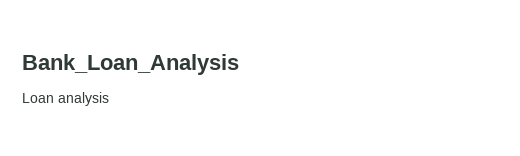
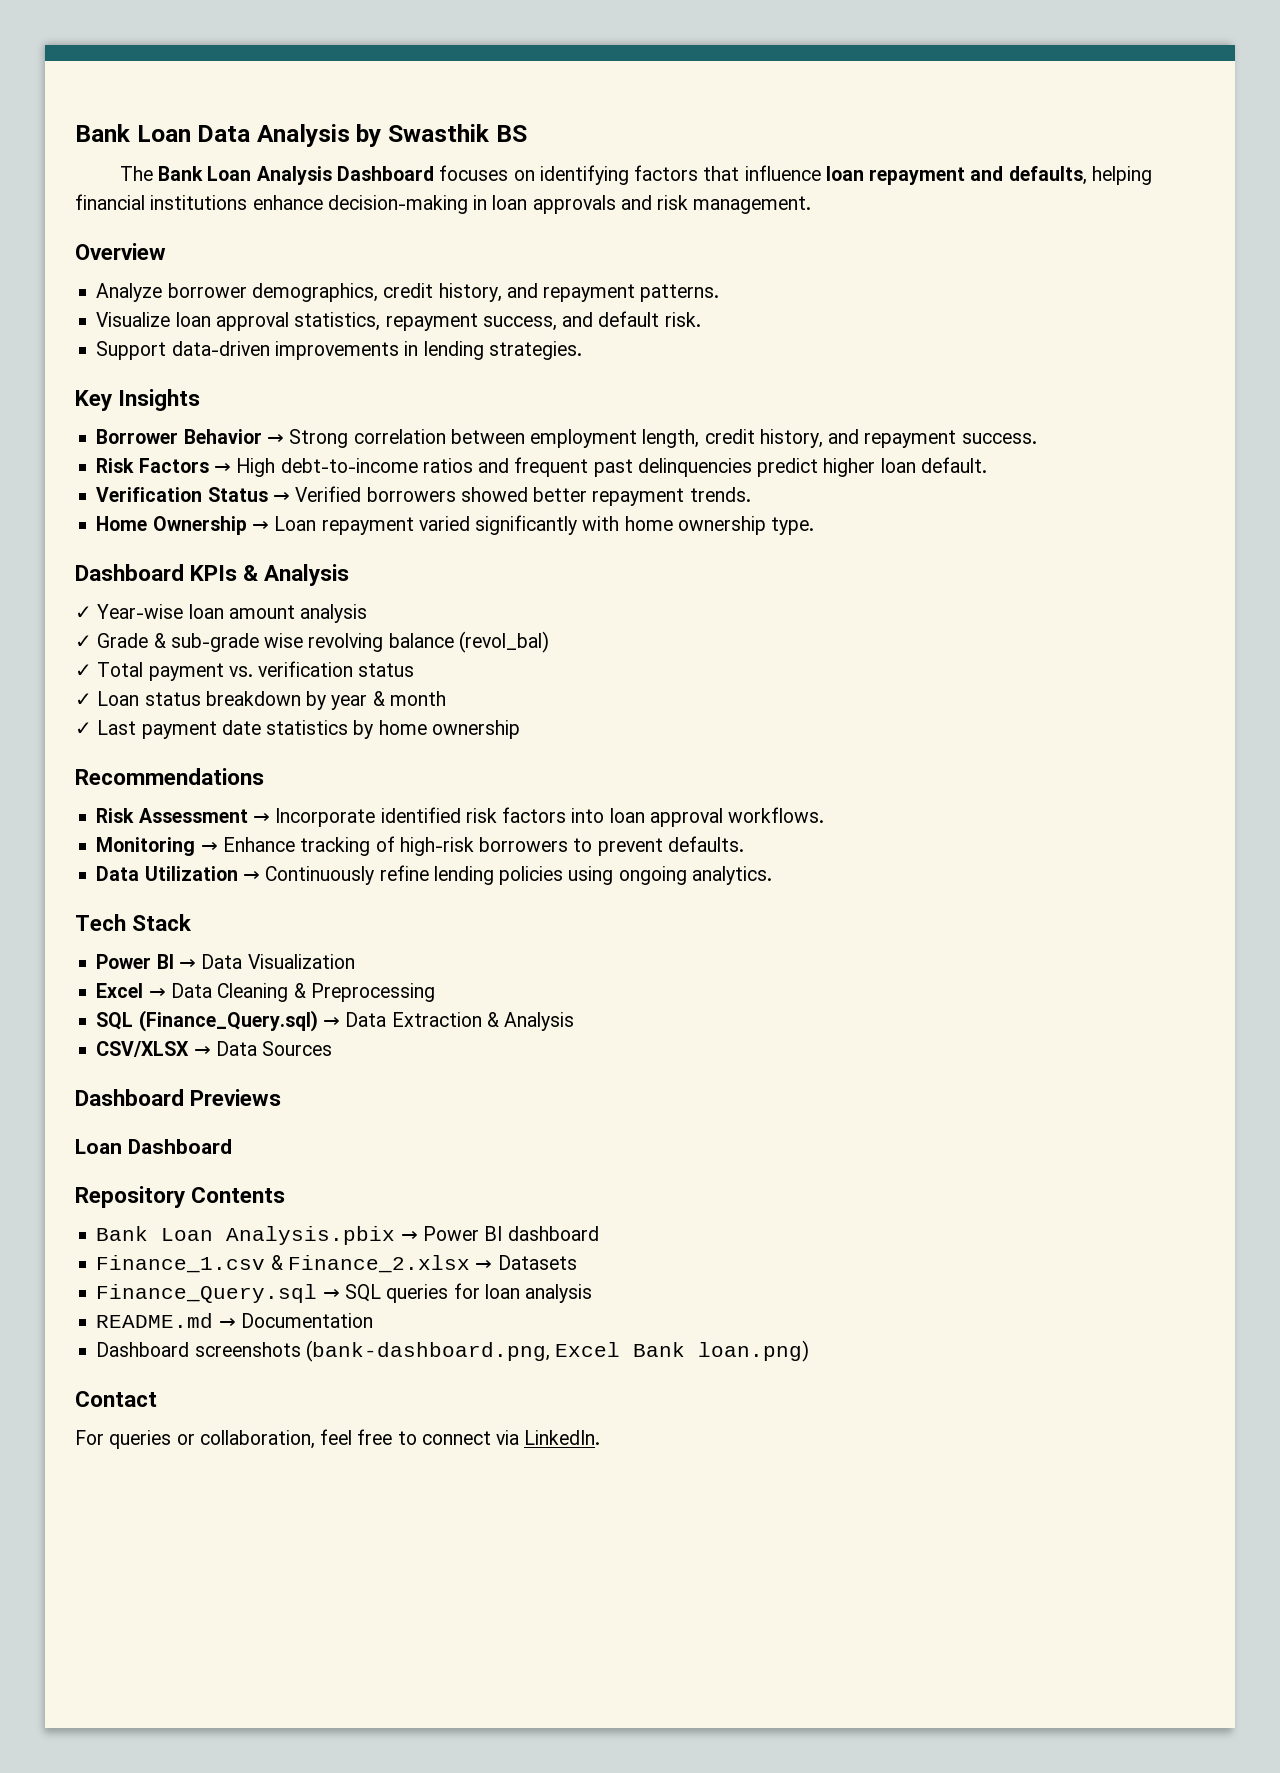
- Bank_Loan_Analysis
- Loan analysis
+ Bank Loan Data Analysis by Swasthik BS
+ The Bank Loan Analysis Dashboard focuses on identifying factors that influence loan repayment and defaults, helping financial institutions enhance decision-making in loan approvals and risk management.
+ Overview
+ Analyze borrower demographics, credit history, and repayment patterns.
+ Visualize loan approval statistics, repayment success, and default risk.
+ Support data-driven improvements in lending strategies.
+ Key Insights
+ Borrower Behavior → Strong correlation between employment length, credit history, and repayment success.
+ Risk Factors → High debt-to-income ratios and frequent past delinquencies predict higher loan default.
+ Verification Status → Verified borrowers showed better repayment trends.
+ Home Ownership → Loan repayment varied significantly with home ownership type.
+ Dashboard KPIs & Analysis
+ ✓ Year-wise loan amount analysis
+ ✓ Grade & sub-grade wise revolving balance (revol_bal)
+ ✓ Total payment vs. verification status
+ ✓ Loan status breakdown by year & month
+ ✓ Last payment date statistics by home ownership
+ Recommendations
+ Risk Assessment → Incorporate identified risk factors into loan approval workflows.
+ Monitoring → Enhance tracking of high-risk borrowers to prevent defaults.
+ Data Utilization → Continuously refine lending policies using ongoing analytics.
+ Tech Stack
+ Power BI → Data Visualization
+ Excel → Data Cleaning & Preprocessing
+ SQL (Finance_Query.sql) → Data Extraction & Analysis
+ CSV/XLSX → Data Sources
+ Dashboard Previews
+ Loan Dashboard
+ Repository Contents
+ Bank Loan Analysis.pbix → Power BI dashboard
+ Finance_1.csv & Finance_2.xlsx → Datasets
+ Finance_Query.sql → SQL queries for loan analysis
+ README.md → Documentation
+ Dashboard screenshots (bank-dashboard.png, Excel Bank loan.png)
+ Contact
+ For queries or collaboration, feel free to connect via LinkedIn.

